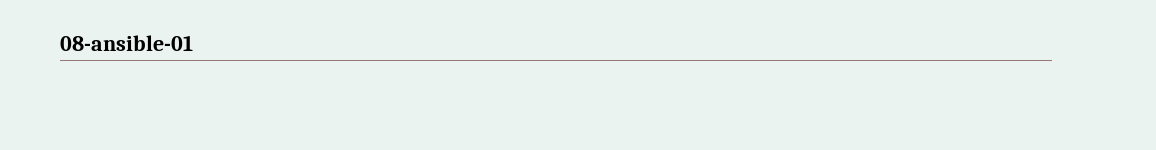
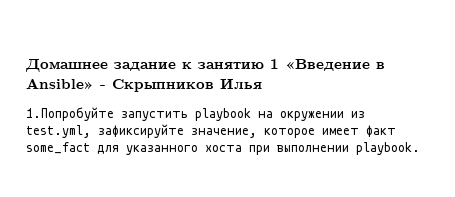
- 08-ansible-01
+ Домашнее задание к занятию 1 «Введение в Ansible» - Скрыпников Илья
+ 1.Попробуйте запустить playbook на окружении из test.yml, зафиксируйте значение, которое имеет факт some_fact для указанного хоста при выполнении playbook.

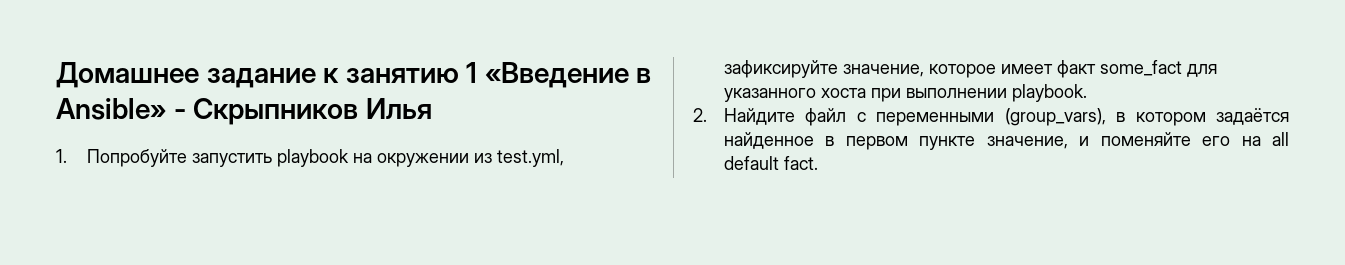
- 1.Попробуйте запустить playbook на окружении из test.yml, зафиксируйте значение, которое имеет факт some_fact для указанного хоста при выполнении playbook.
+ 1. Попробуйте запустить playbook на окружении из test.yml, зафиксируйте значение, которое имеет факт some_fact для указанного хоста при выполнении playbook.
+ 2. Найдите файл с переменными (group_vars), в котором задаётся найденное в первом пункте значение, и поменяйте его на all default fact.

